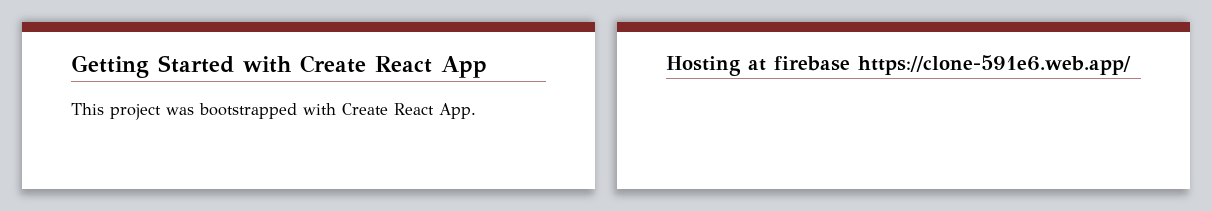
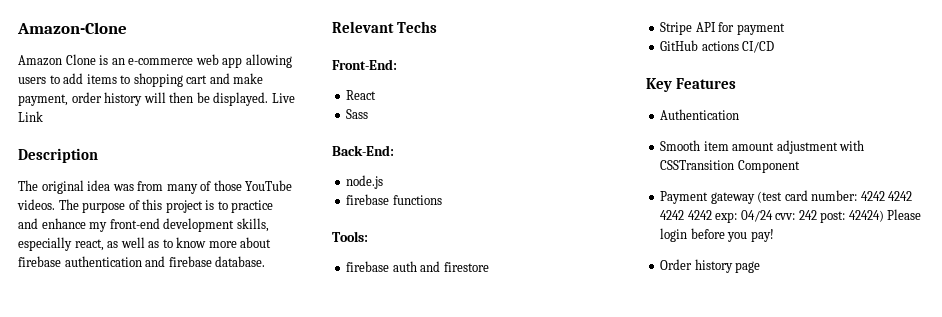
- Getting Started with Create React App
- This project was bootstrapped with Create React App.
- Hosting at firebase https://clone-591e6.web.app/
+ Amazon-Clone
+ Amazon Clone is an e-commerce web app allowing users to add items to shopping cart and make payment, order history will then be displayed. Live Link
+ Description
+ The original idea was from many of those YouTube videos. The purpose of this project is to practice and enhance my front-end development skills, especially react, as well as to know more about firebase authentication and firebase database.
+ Relevant Techs
+ Front-End:
+ React
+ Sass
+ Back-End:
+ node.js
+ firebase functions
+ Tools:
+ firebase auth and firestore
+ Stripe API for payment
+ GitHub actions CI/CD
+ Key Features
+ Authentication
+ Smooth item amount adjustment with CSSTransition Component
+ Payment gateway (test card number: 4242 4242 4242 4242 exp: 04/24 cvv: 242 post: 42424) Please login before you pay!
+ Order history page

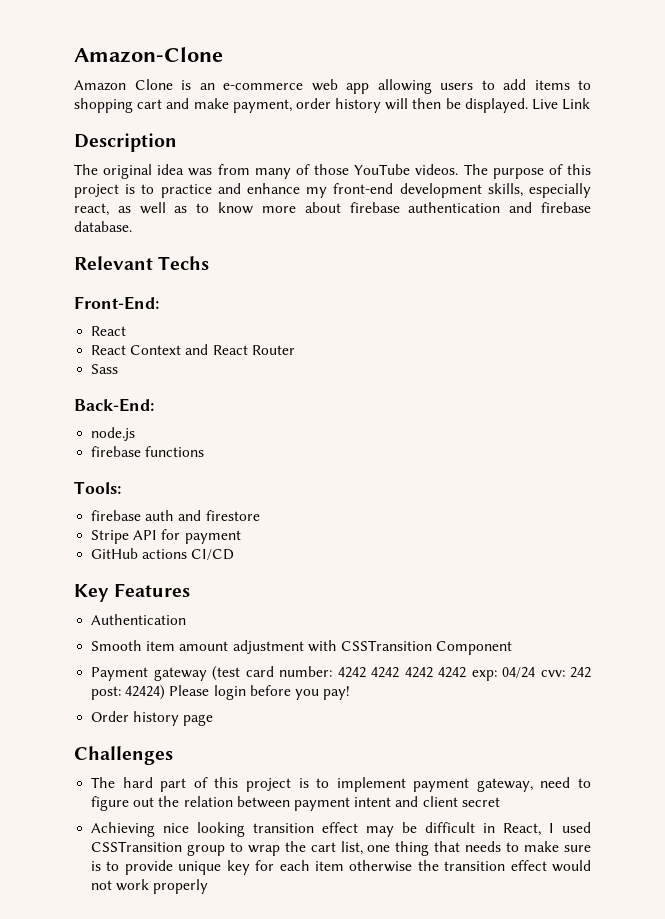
+ React Context and React Router
+ Challenges
+ The hard part of this project is to implement payment gateway, need to figure out the relation between payment intent and client secret
+ Achieving nice looking transition effect may be difficult in React, I used CSSTransition group to wrap the cart list, one thing that needs to make sure is to provide unique key for each item otherwise the transition effect would not work properly

